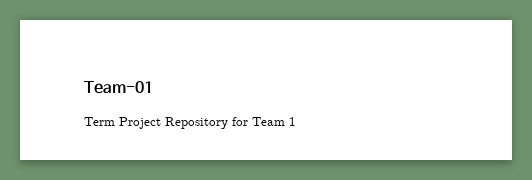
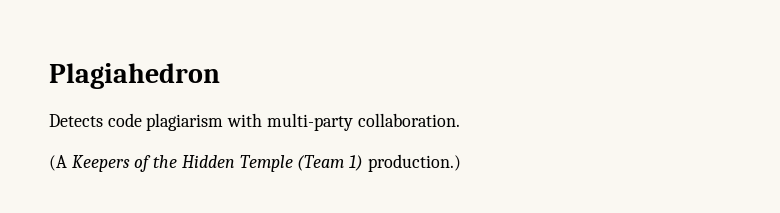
- Team-01
- Term Project Repository for Team 1
+ Plagiahedron
+ Detects code plagiarism with multi-party collaboration.
+ (A Keepers of the Hidden Temple (Team 1) production.)

